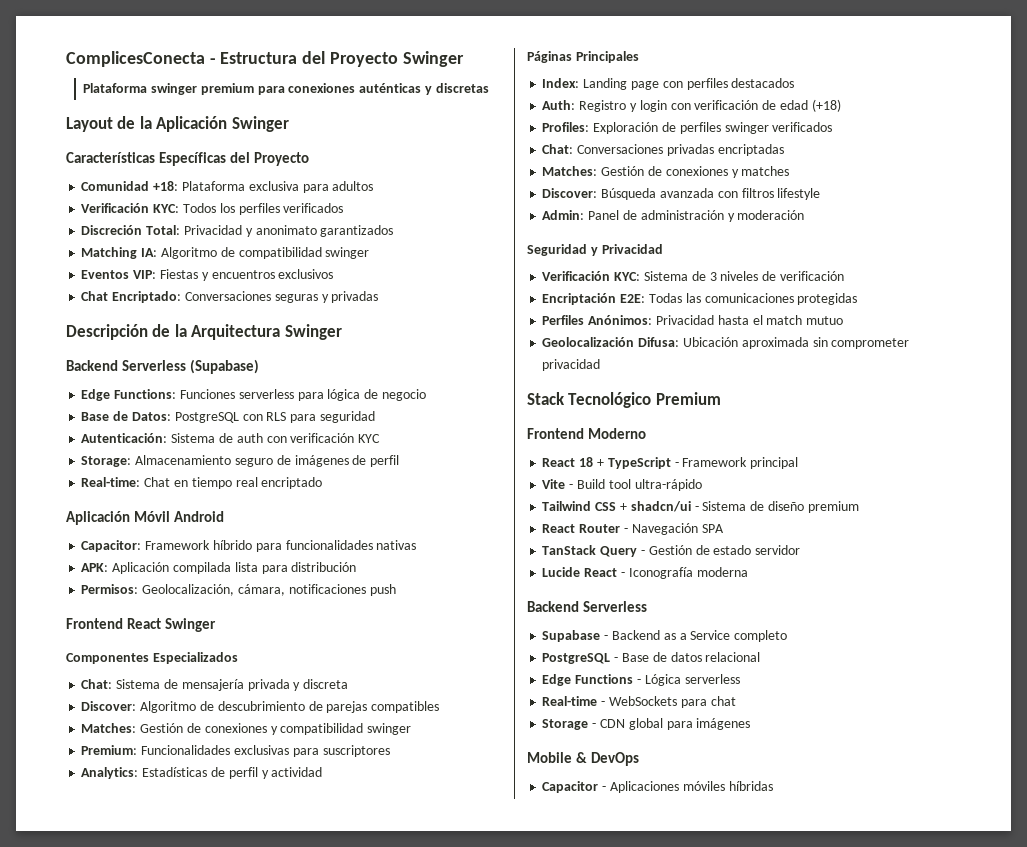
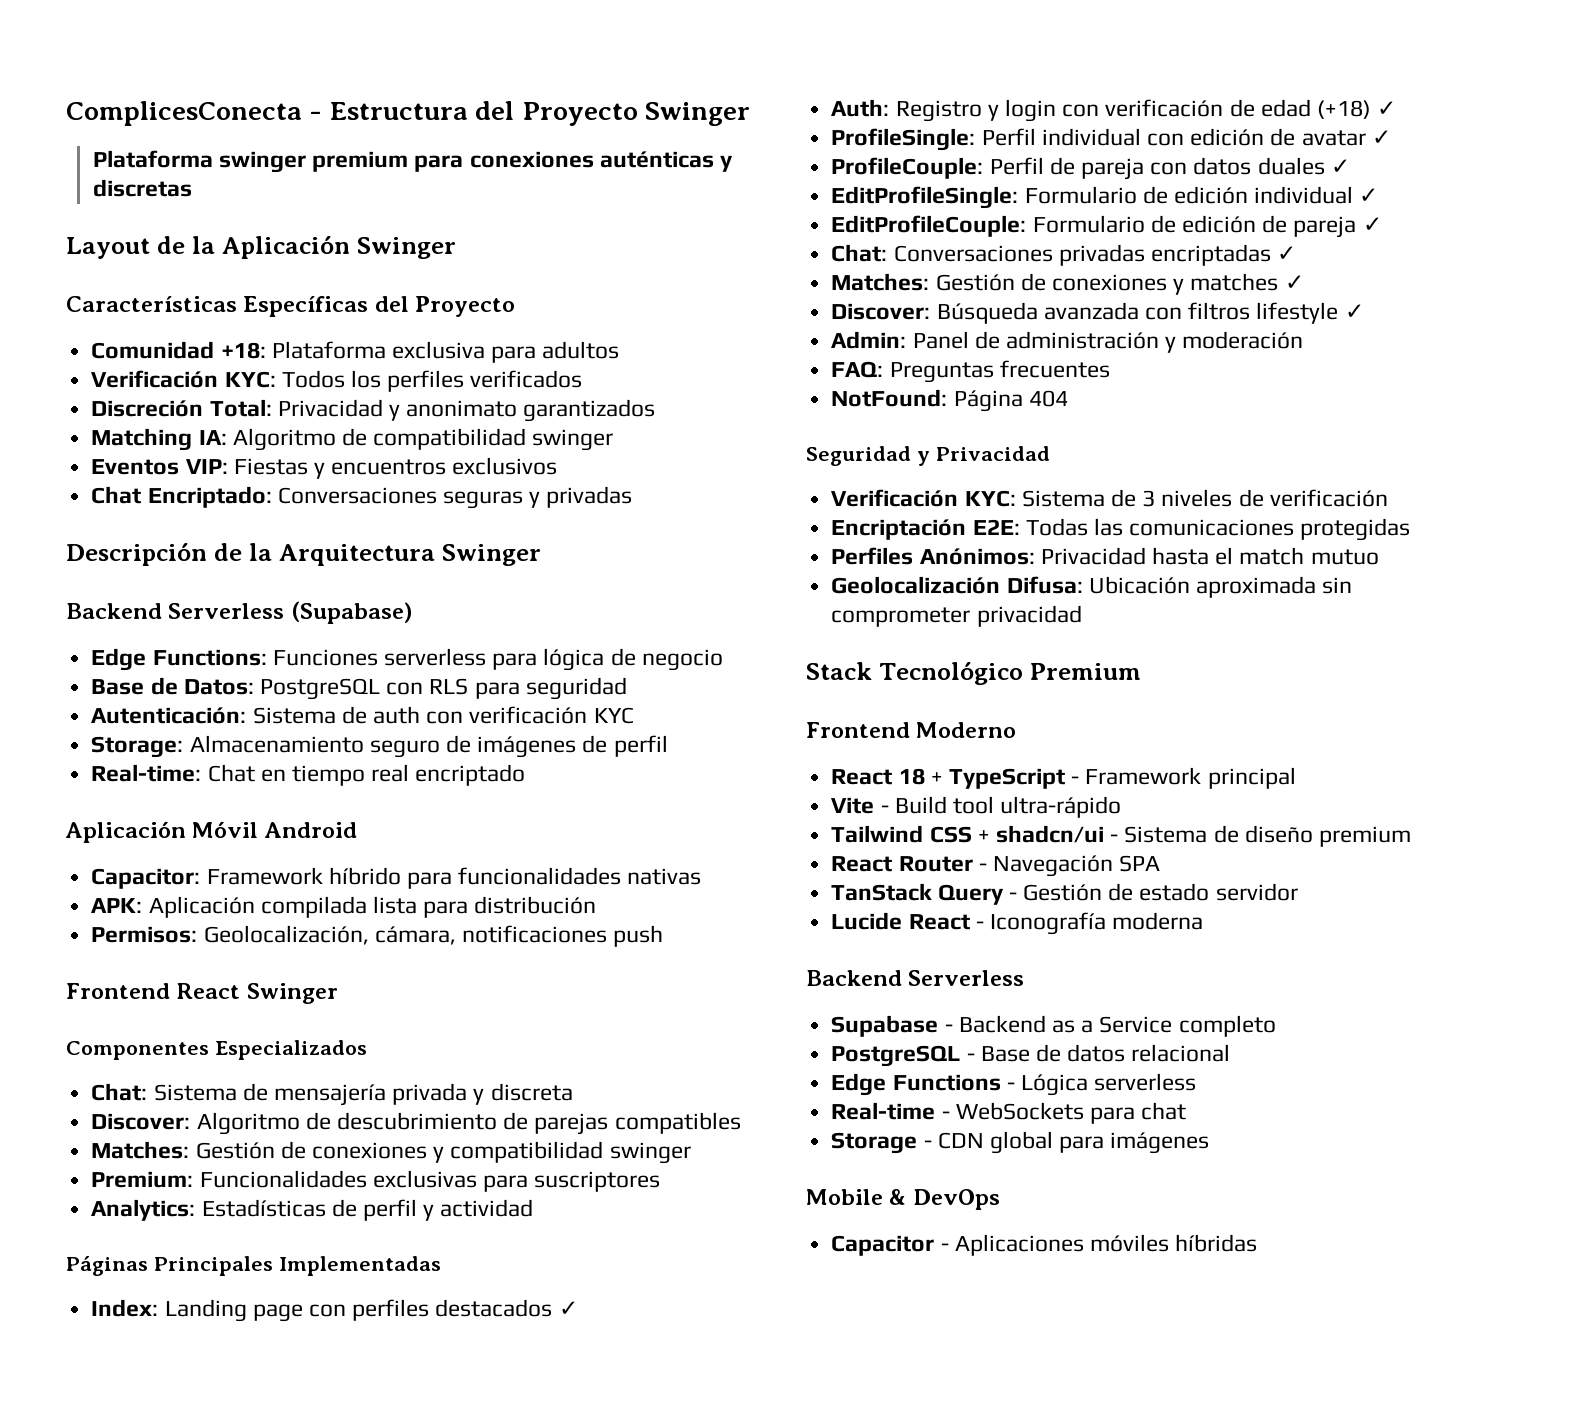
- Páginas Principales
+ Páginas Principales Implementadas
- Index: Landing page con perfiles destacados
+ Index: Landing page con perfiles destacados ✓
- Auth: Registro y login con verificación de edad (+18)
- Profiles: Exploración de perfiles swinger verificados
+ Auth: Registro y login con verificación de edad (+18) ✓
+ ProfileSingle: Perfil individual con edición de avatar ✓
+ ProfileCouple: Perfil de pareja con datos duales ✓
+ EditProfileSingle: Formulario de edición individual ✓
+ EditProfileCouple: Formulario de edición de pareja ✓
- Chat: Conversaciones privadas encriptadas
+ Chat: Conversaciones privadas encriptadas ✓
- Matches: Gestión de conexiones y matches
+ Matches: Gestión de conexiones y matches ✓
- Discover: Búsqueda avanzada con filtros lifestyle
+ Discover: Búsqueda avanzada con filtros lifestyle ✓
+ FAQ: Preguntas frecuentes
+ NotFound: Página 404

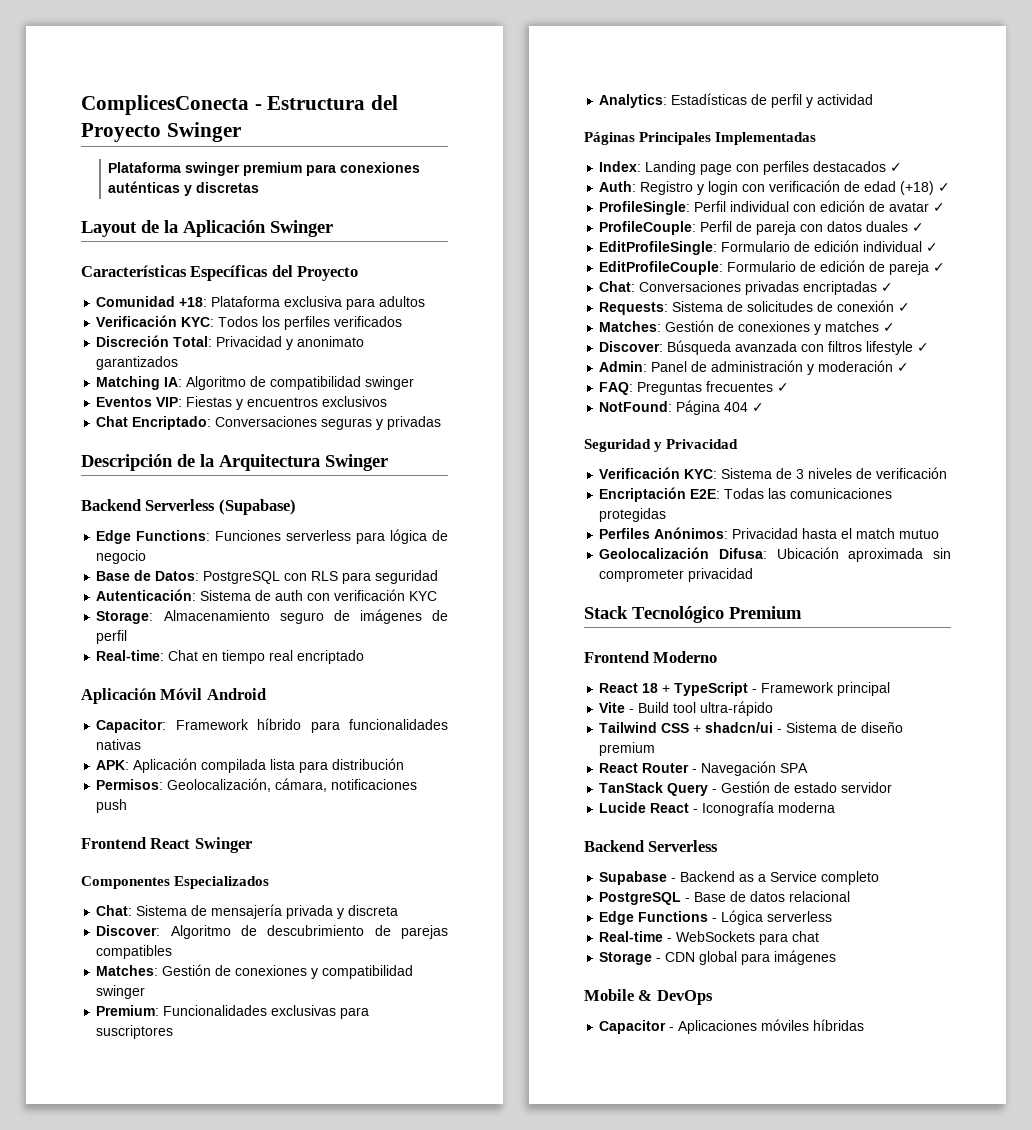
+ Requests: Sistema de solicitudes de conexión ✓
- Admin: Panel de administración y moderación
+ Admin: Panel de administración y moderación ✓
- FAQ: Preguntas frecuentes
+ FAQ: Preguntas frecuentes ✓
- NotFound: Página 404
+ NotFound: Página 404 ✓

